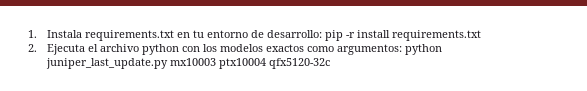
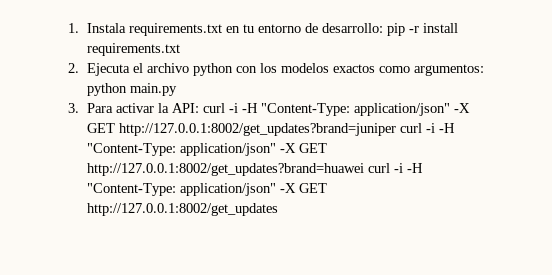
- 2. Ejecuta el archivo python con los modelos exactos como argumentos: python juniper_last_update.py mx10003 ptx10004 qfx5120-32c
+ 2. Ejecuta el archivo python con los modelos exactos como argumentos: python main.py
+ 3. Para activar la API: curl -i -H "Content-Type: application/json" -X GET http://127.0.0.1:8002/get_updates?brand=juniper curl -i -H "Content-Type: application/json" -X GET http://127.0.0.1:8002/get_updates?brand=huawei curl -i -H "Content-Type: application/json" -X GET http://127.0.0.1:8002/get_updates

